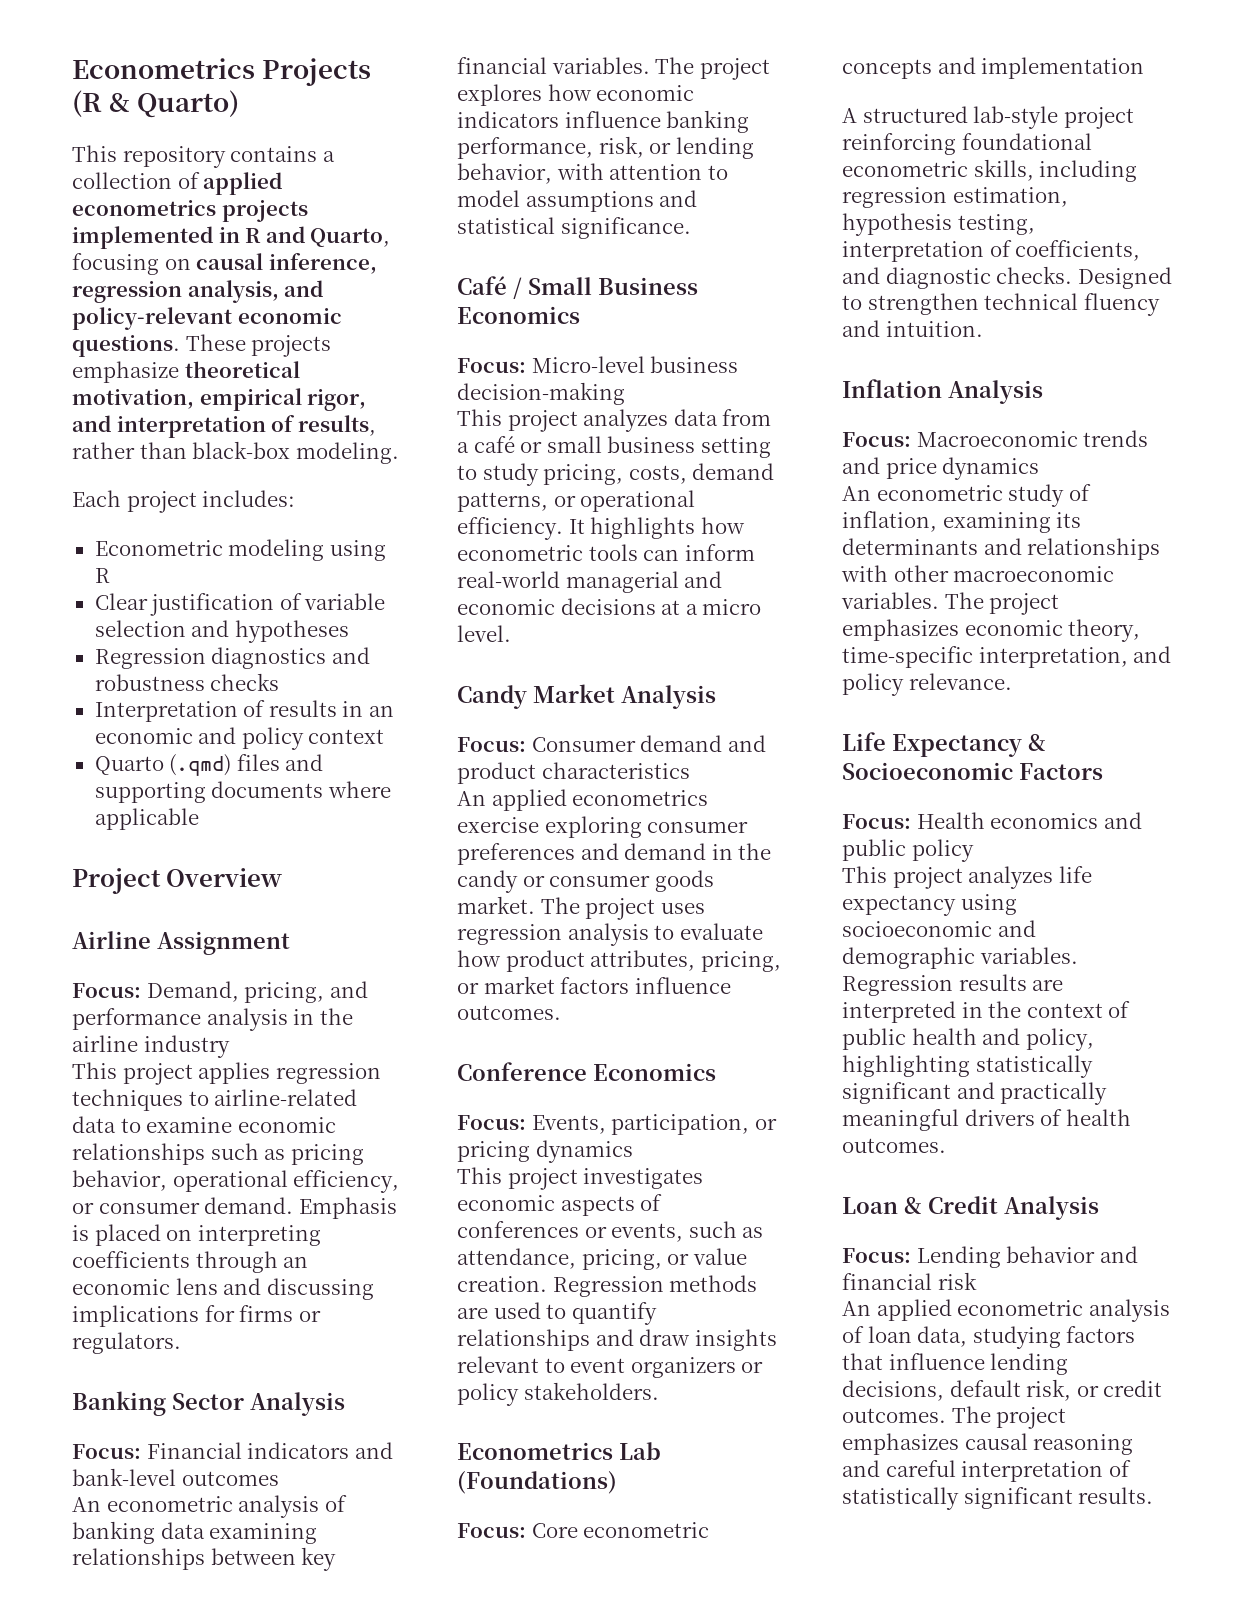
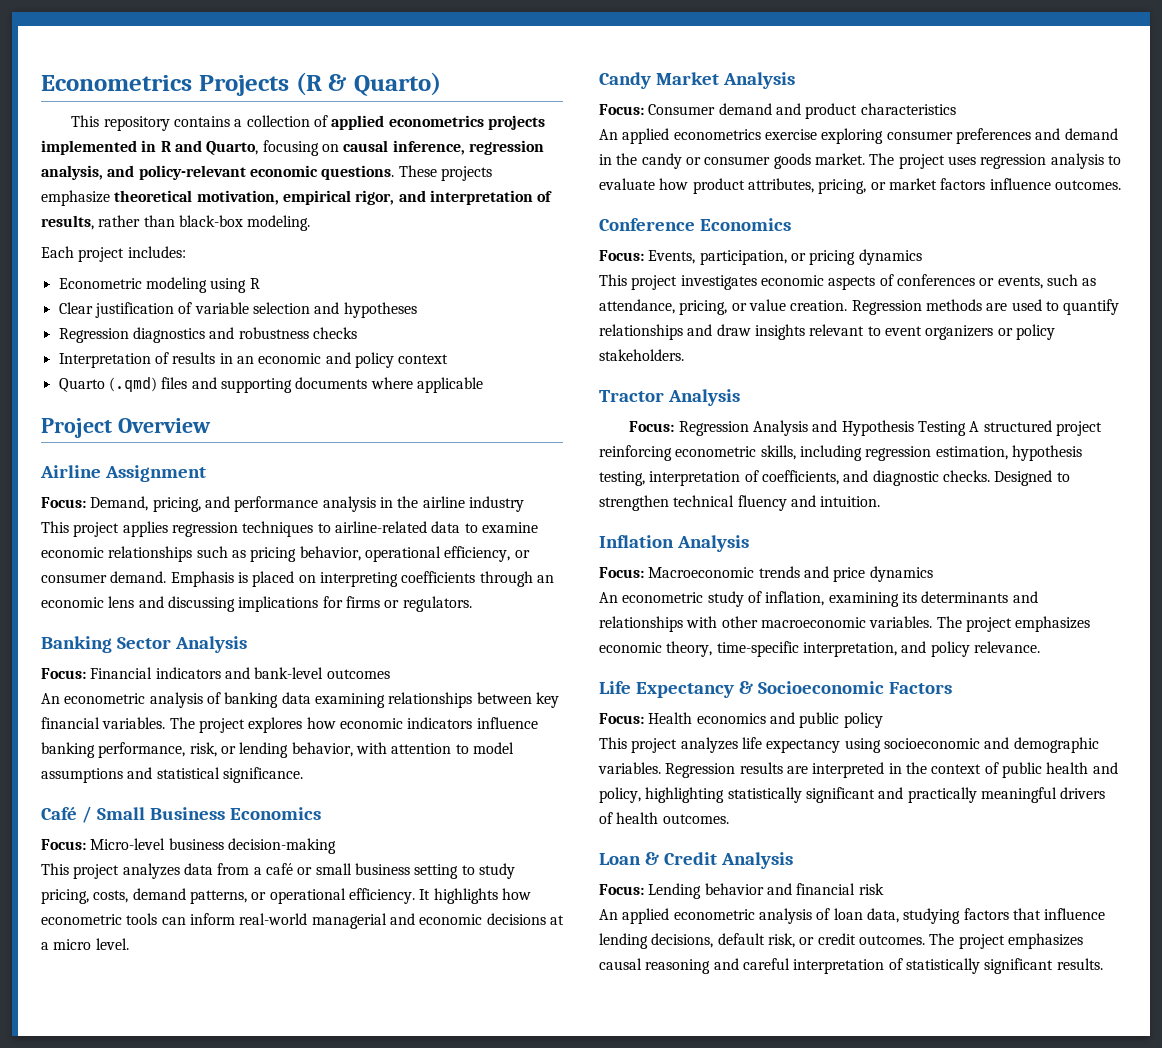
- Econometrics Lab (Foundations)
- Focus: Core econometric concepts and implementation
- A structured lab-style project reinforcing foundational econometric skills, including regression estimation, hypothesis testing, interpretation of coefficients, and diagnostic checks.
+ Tractor Analysis
+ Focus: Regression Analysis and Hypothesis Testing A structured project reinforcing econometric skills, including regression estimation, hypothesis testing, interpretation of coefficients, and diagnostic checks.

